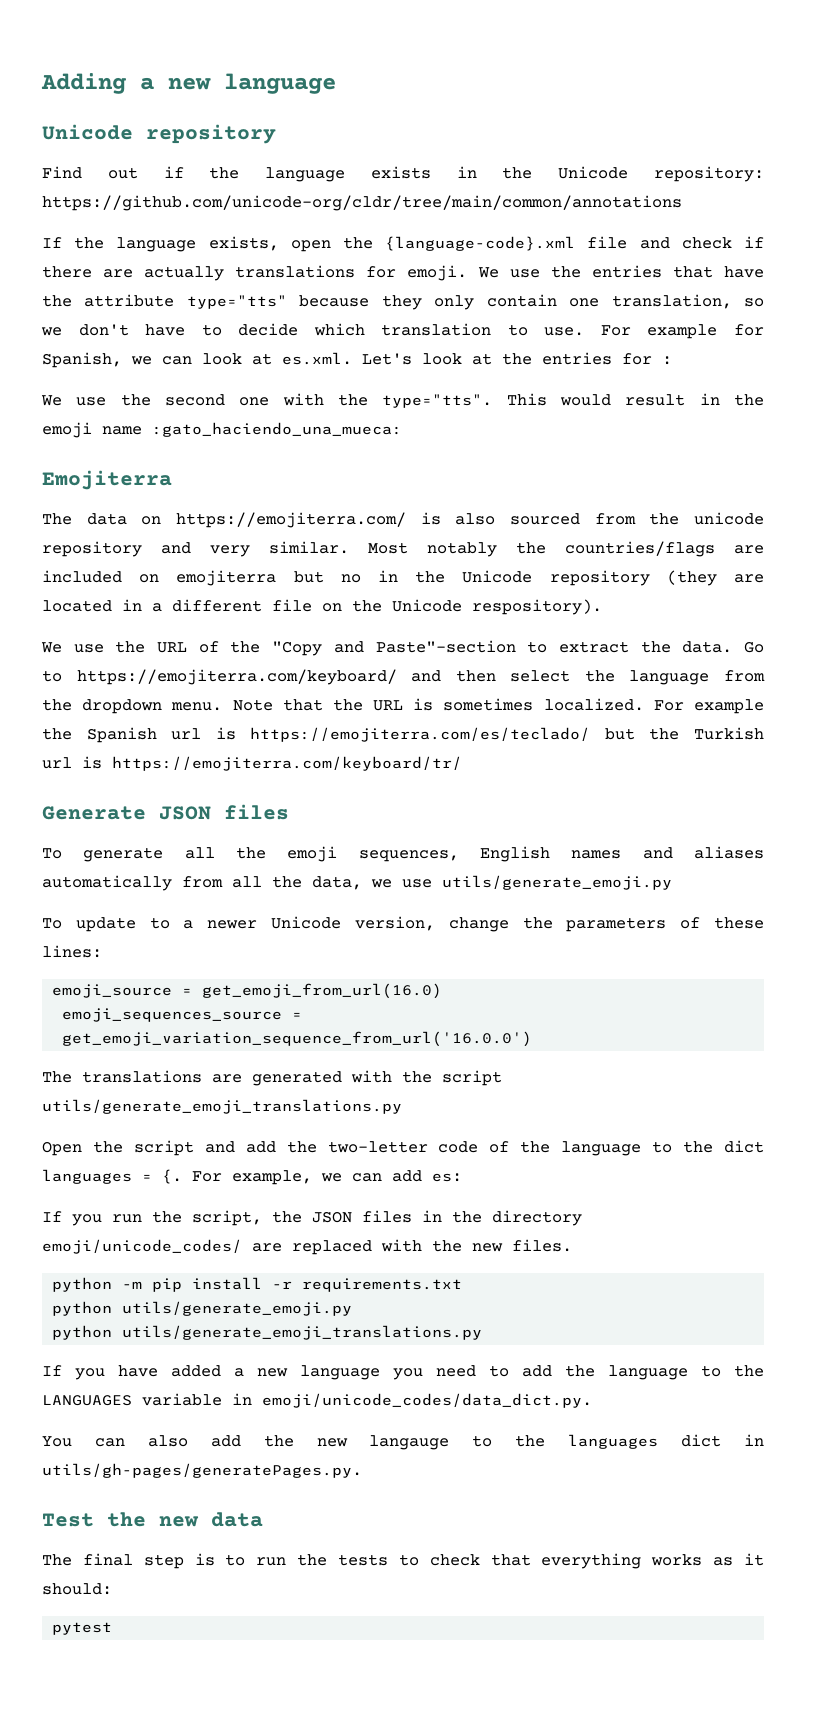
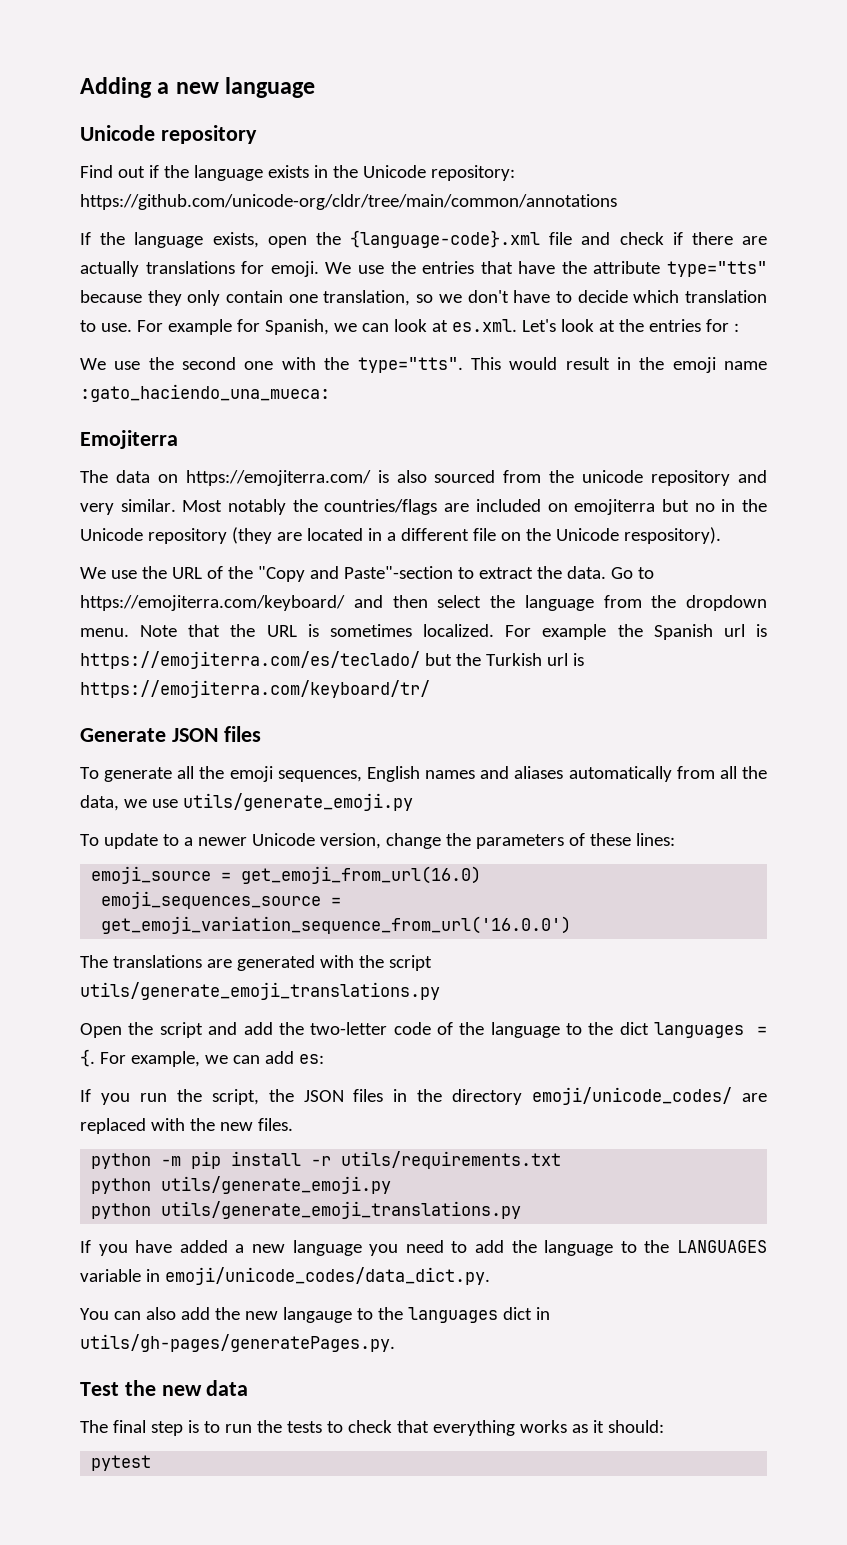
- python -m pip install -r requirements.txt
+ python -m pip install -r utils/requirements.txt

